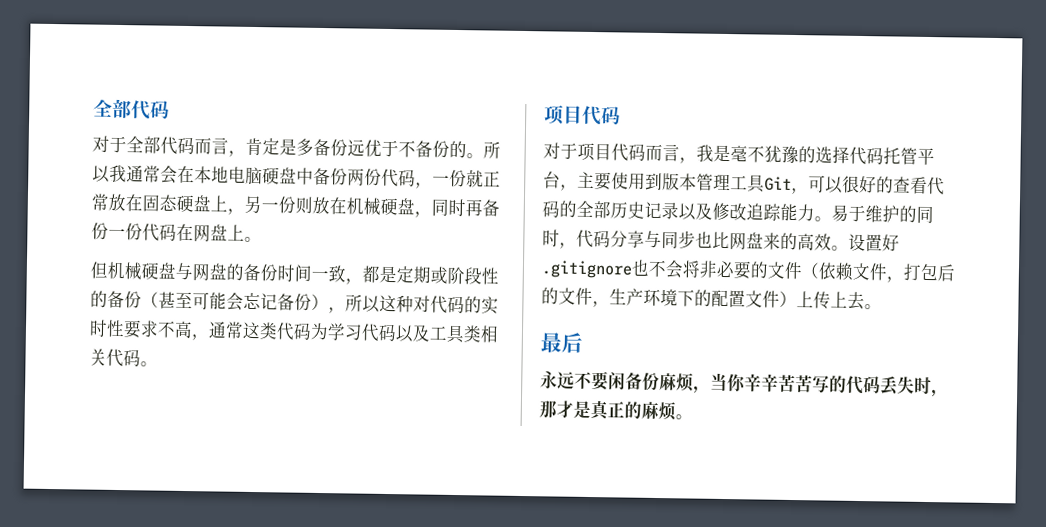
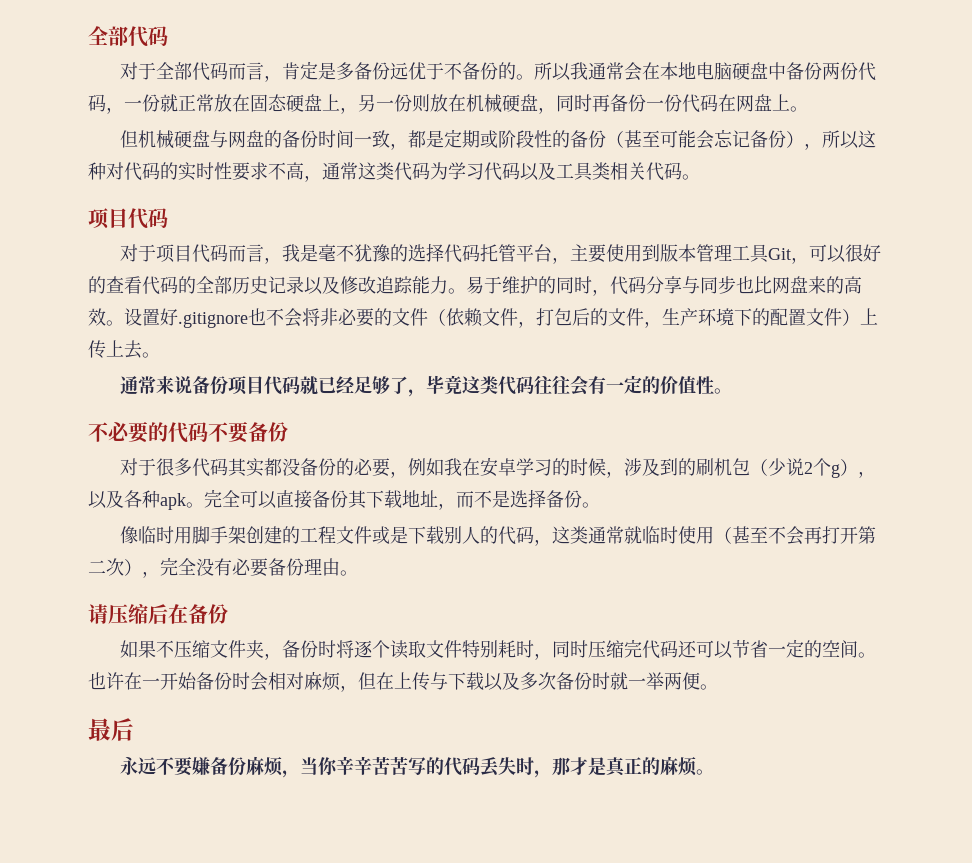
+ 通常来说备份项目代码就已经足够了，毕竟这类代码往往会有一定的价值性。
+ 不必要的代码不要备份
+ 对于很多代码其实都没备份的必要，例如我在安卓学习的时候，涉及到的刷机包（少说2个g），以及各种apk。完全可以直接备份其下载地址，而不是选择备份。
+ 像临时用脚手架创建的工程文件或是下载别人的代码，这类通常就临时使用（甚至不会再打开第二次），完全没有必要备份理由。
+ 请压缩后在备份
+ 如果不压缩文件夹，备份时将逐个读取文件特别耗时，同时压缩完代码还可以节省一定的空间。也许在一开始备份时会相对麻烦，但在上传与下载以及多次备份时就一举两便。
- 永远不要闲备份麻烦，当你辛辛苦苦写的代码丢失时，那才是真正的麻烦。
+ 永远不要嫌备份麻烦，当你辛辛苦苦写的代码丢失时，那才是真正的麻烦。

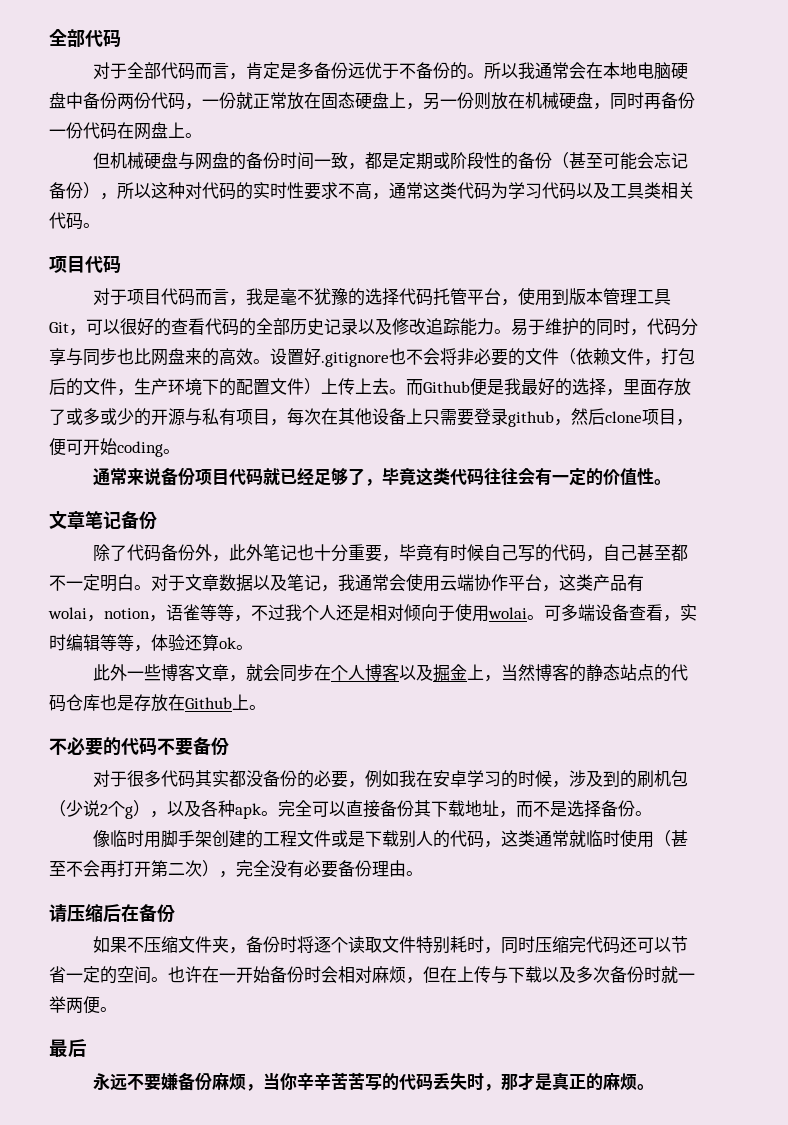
- 对于项目代码而言，我是毫不犹豫的选择代码托管平台，主要使用到版本管理工具Git，可以很好的查看代码的全部历史记录以及修改追踪能力。
+ 对于项目代码而言，我是毫不犹豫的选择代码托管平台，使用到版本管理工具Git，可以很好的查看代码的全部历史记录以及修改追踪能力。
+ 而Github便是我最好的选择，里面存放了或多或少的开源与私有项目，每次在其他设备上只需要登录github，然后clone项目，便可开始coding。
+ 文章笔记备份
+ 除了代码备份外，此外笔记也十分重要，毕竟有时候自己写的代码，自己甚至都不一定明白。对于文章数据以及笔记，我通常会使用云端协作平台，这类产品有wolai，notion，语雀等等，不过我个人还是相对倾向于使用wolai。可多端设备查看，实时编辑等等，体验还算ok。
+ 此外一些博客文章，就会同步在个人博客以及掘金上，当然博客的静态站点的代码仓库也是存放在Github上。

